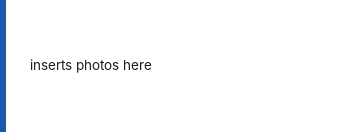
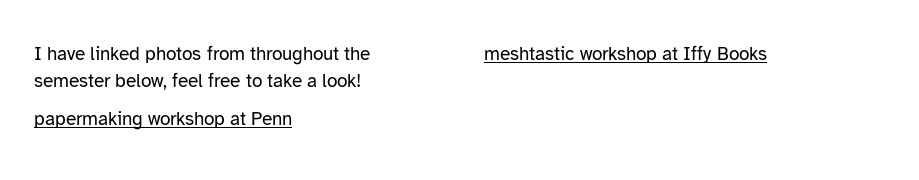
- inserts photos here
+ I have linked photos from throughout the semester below, feel free to take a look!
+ papermaking workshop at Penn
+ meshtastic workshop at Iffy Books

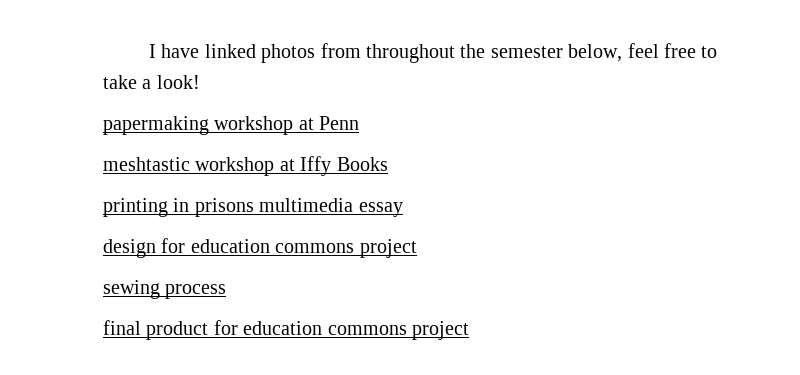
+ printing in prisons multimedia essay
+ design for education commons project
+ sewing process
+ final product for education commons project

